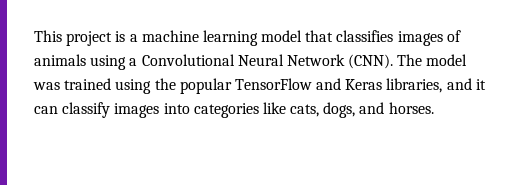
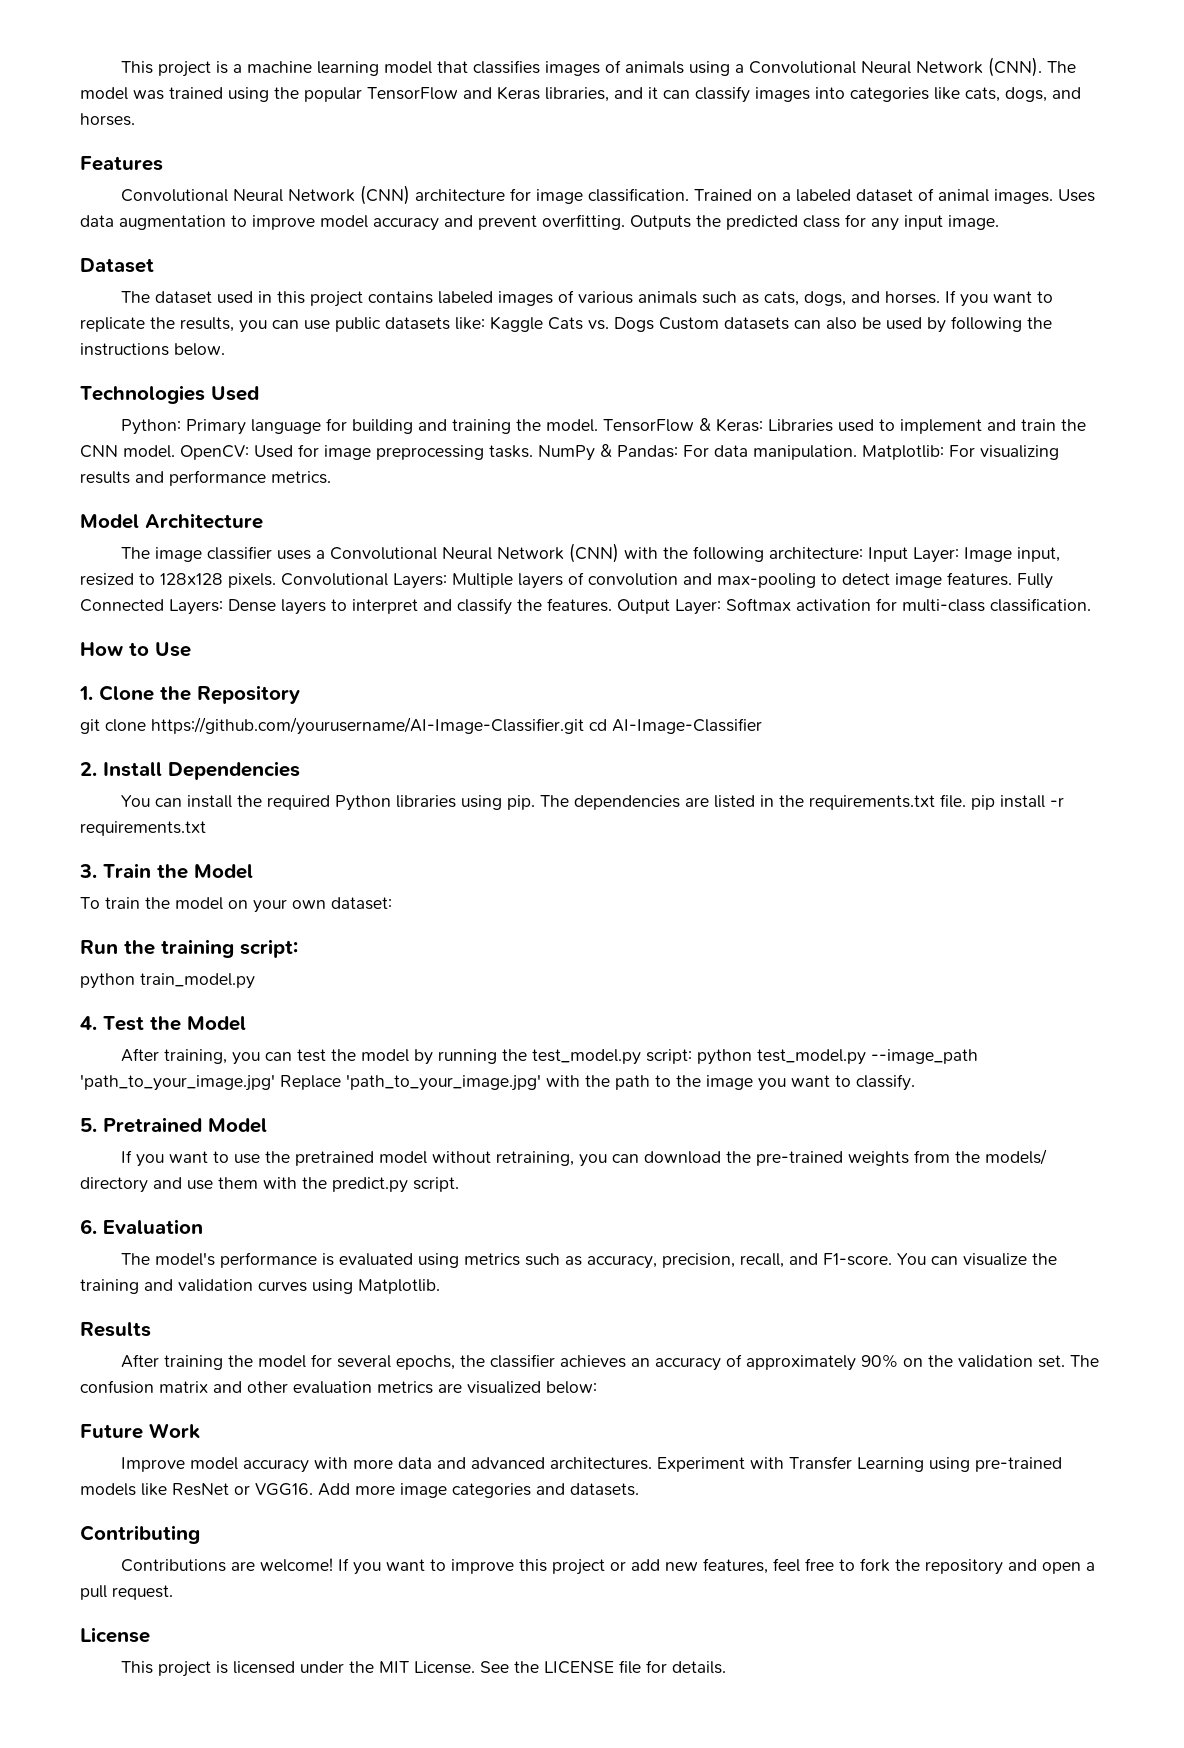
+ Features
+ Convolutional Neural Network (CNN) architecture for image classification. Trained on a labeled dataset of animal images. Uses data augmentation to improve model accuracy and prevent overfitting. Outputs the predicted class for any input image.
+ Dataset
+ The dataset used in this project contains labeled images of various animals such as cats, dogs, and horses. If you want to replicate the results, you can use public datasets like: Kaggle Cats vs. Dogs Custom datasets can also be used by following the instructions below.
+ Technologies Used
+ Python: Primary language for building and training the model. TensorFlow & Keras: Libraries used to implement and train the CNN model. OpenCV: Used for image preprocessing tasks. NumPy & Pandas: For data manipulation. Matplotlib: For visualizing results and performance metrics.
+ Model Architecture
+ The image classifier uses a Convolutional Neural Network (CNN) with the following architecture: Input Layer: Image input, resized to 128x128 pixels. Convolutional Layers: Multiple layers of convolution and max-pooling to detect image features. Fully Connected Layers: Dense layers to interpret and classify the features. Output Layer: Softmax activation for multi-class classification.
+ How to Use
+ 1. Clone the Repository
+ git clone https://github.com/yourusername/AI-Image-Classifier.git cd AI-Image-Classifier
+ 2. Install Dependencies
+ You can install the required Python libraries using pip. The dependencies are listed in the requirements.txt file. pip install -r requirements.txt
+ 3. Train the Model
+ To train the model on your own dataset:
+ Run the training script:
+ python train_model.py
+ 4. Test the Model
+ After training, you can test the model by running the test_model.py script: python test_model.py --image_path 'path_to_your_image.jpg' Replace 'path_to_your_image.jpg' with the path to the image you want to classify.
+ 5. Pretrained Model
+ If you want to use the pretrained model without retraining, you can download the pre-trained weights from the models/ directory and use them with the predict.py script.
+ 6. Evaluation
+ The model's performance is evaluated using metrics such as accuracy, precision, recall, and F1-score. You can visualize the training and validation curves using Matplotlib.
+ Results
+ After training the model for several epochs, the classifier achieves an accuracy of approximately 90% on the validation set. The confusion matrix and other evaluation metrics are visualized below:
+ Future Work
+ Improve model accuracy with more data and advanced architectures. Experiment with Transfer Learning using pre-trained models like ResNet or VGG16. Add more image categories and datasets.
+ Contributing
+ Contributions are welcome! If you want to improve this project or add new features, feel free to fork the repository and open a pull request.
+ License
+ This project is licensed under the MIT License. See the LICENSE file for details.

